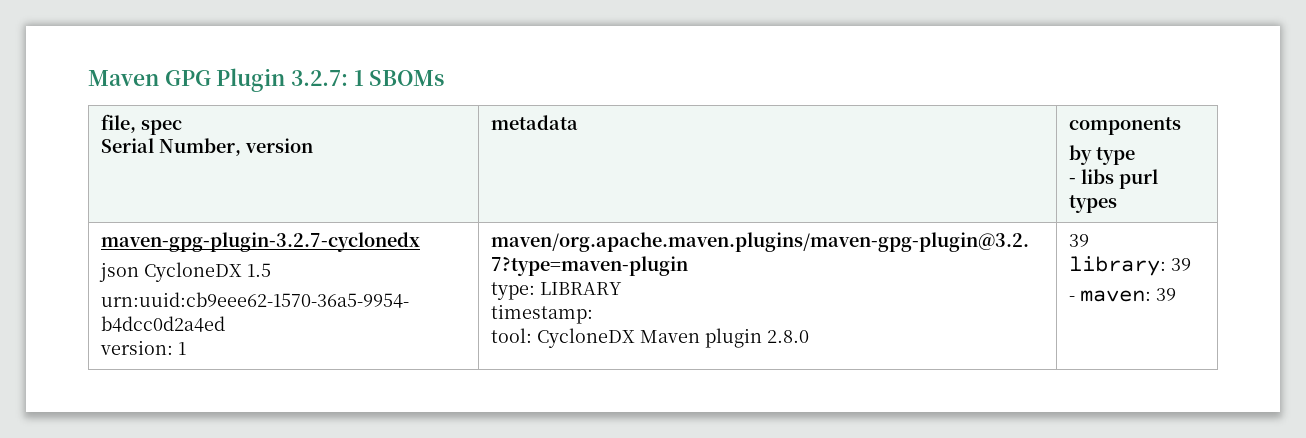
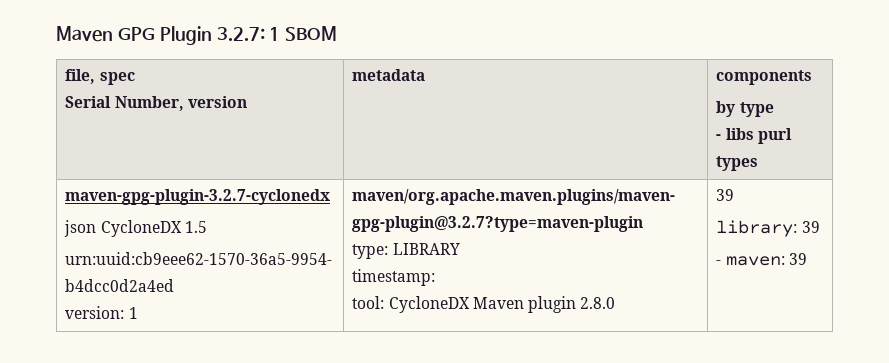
- Maven GPG Plugin 3.2.7: 1 SBOMs
+ Maven GPG Plugin 3.2.7: 1 SBOM

